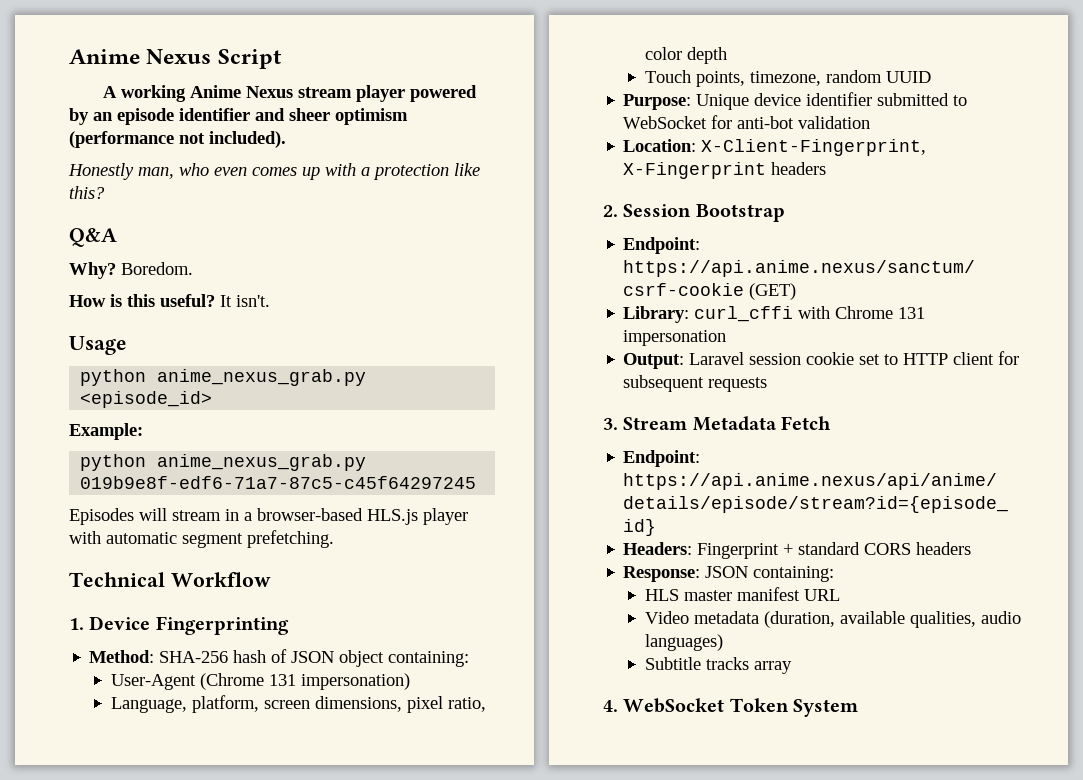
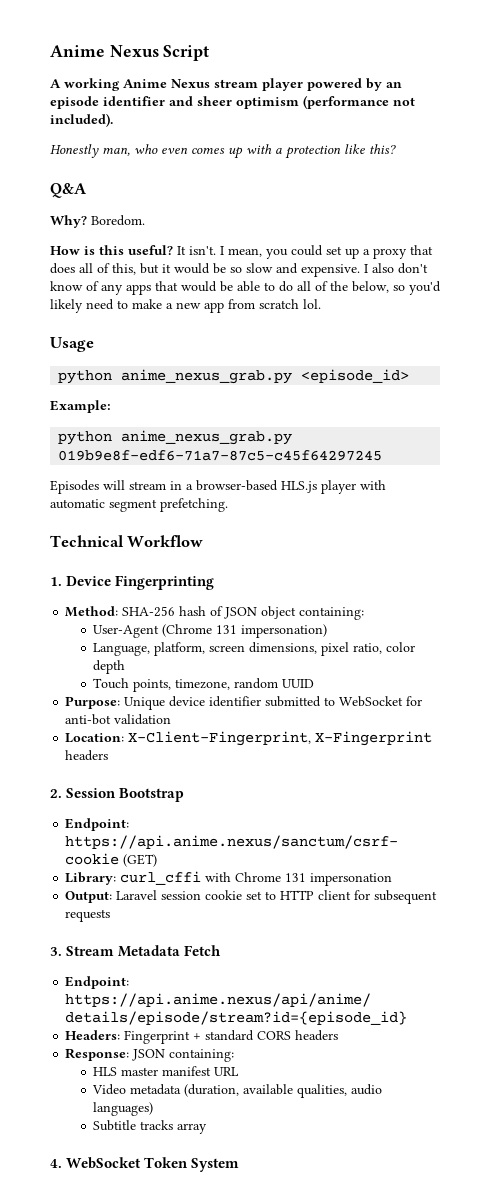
+ I mean, you could set up a proxy that does all of this, but it would be so slow and expensive. I also don't know of any apps that would be able to do all of the below, so you'd likely need to make a new app from scratch lol.

